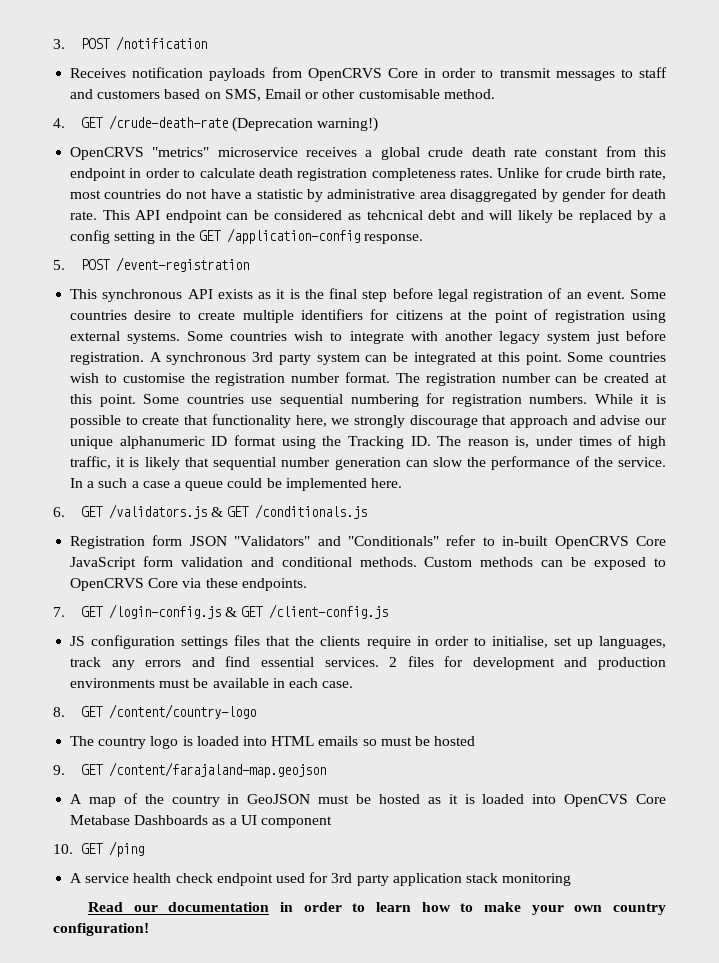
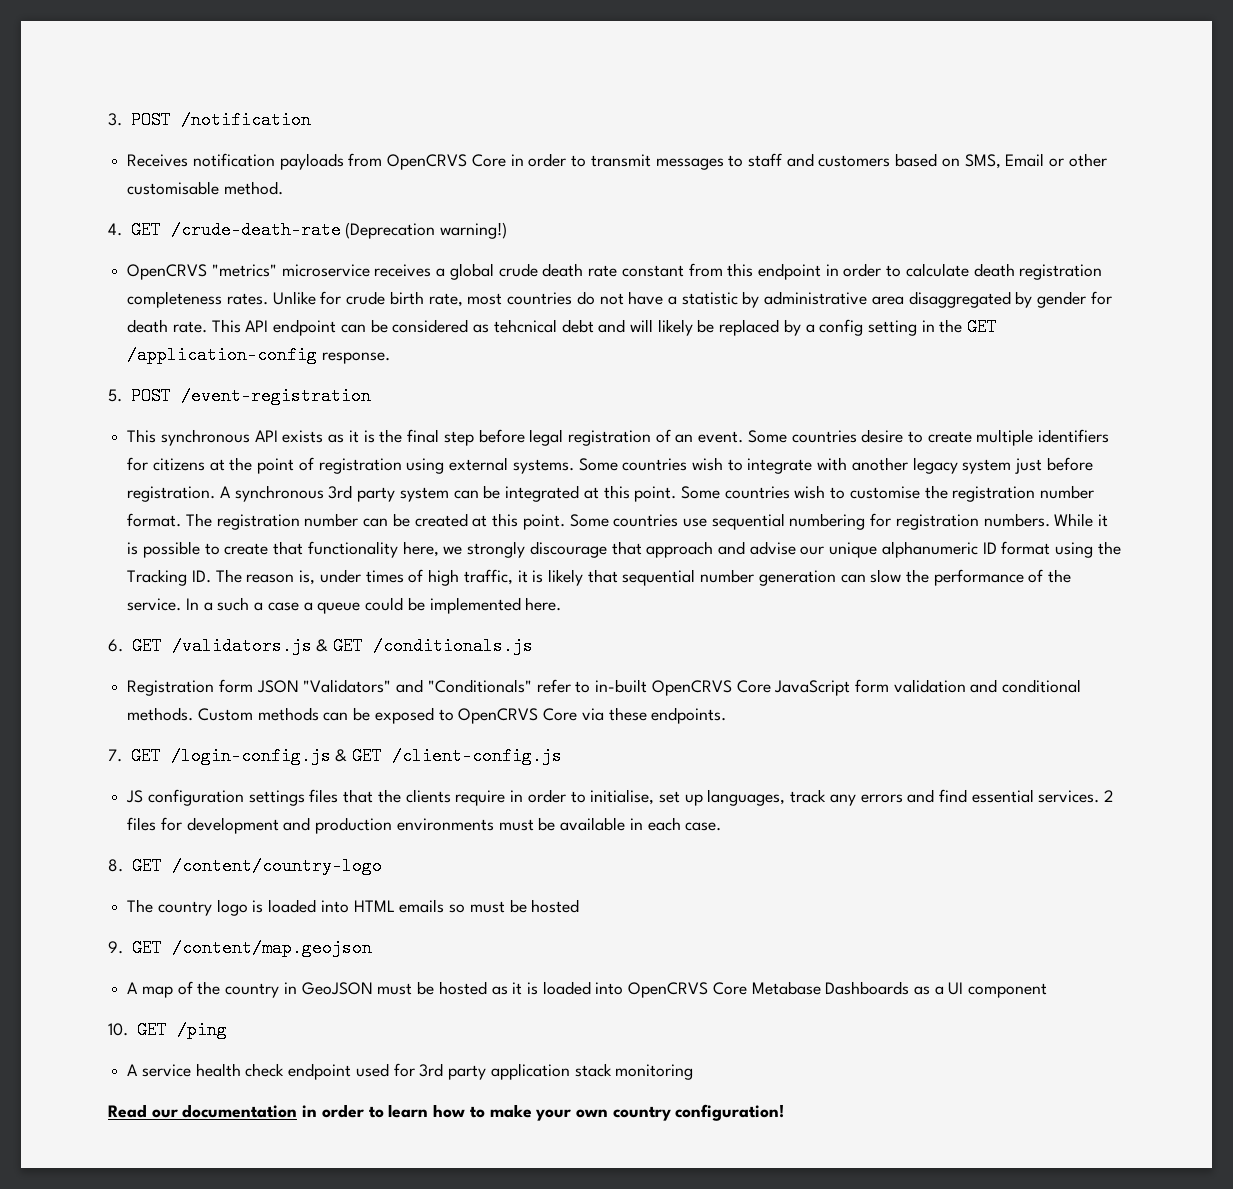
- 9. GET /content/farajaland-map.geojson
+ 9. GET /content/map.geojson
- A map of the country in GeoJSON must be hosted as it is loaded into OpenCVS Core Metabase Dashboards as a UI component
+ A map of the country in GeoJSON must be hosted as it is loaded into OpenCRVS Core Metabase Dashboards as a UI component

